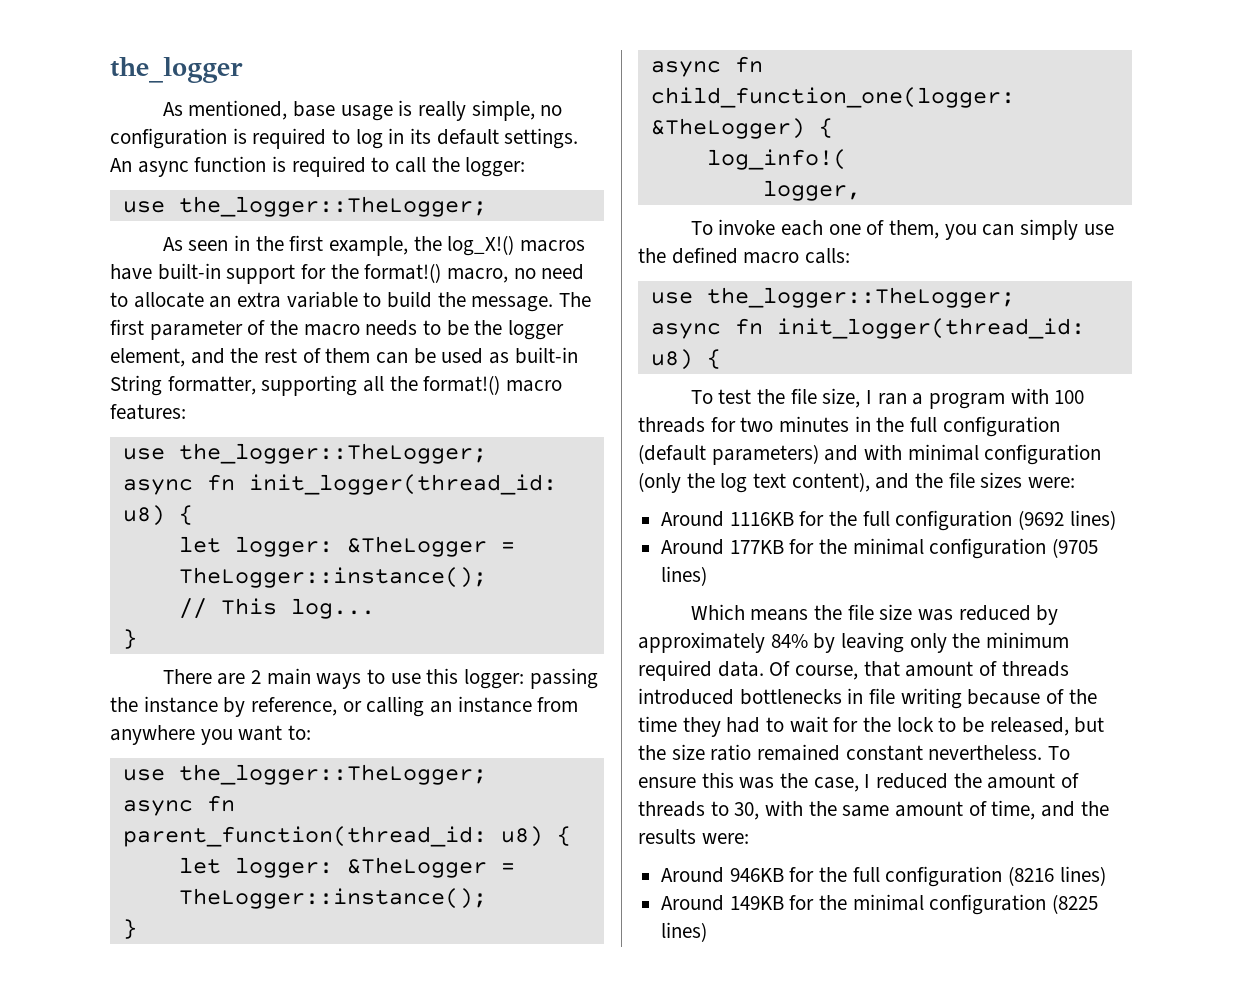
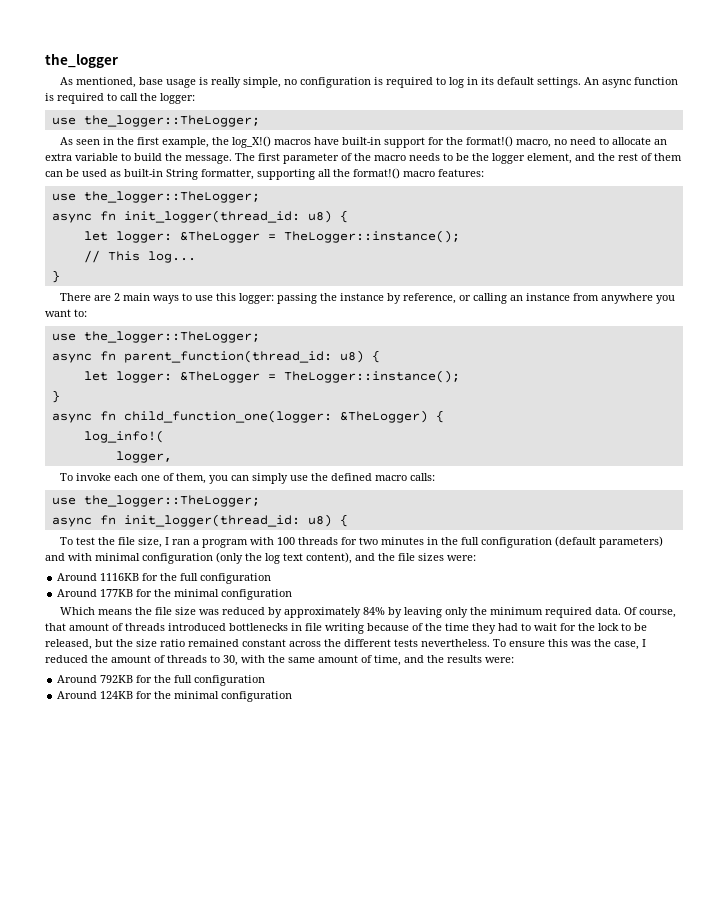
- Around 1116KB for the full configuration (9692 lines)
+ Around 1116KB for the full configuration
- Around 177KB for the minimal configuration (9705 lines)
+ Around 177KB for the minimal configuration
- Of course, that amount of threads introduced bottlenecks in file writing because of the time they had to wait for the lock to be released, but the size ratio remained constant nevertheless.
+ Of course, that amount of threads introduced bottlenecks in file writing because of the time they had to wait for the lock to be released, but the size ratio remained constant across the different tests nevertheless.
- Around 946KB for the full configuration (8216 lines)
- Around 149KB for the minimal configuration (8225 lines)
+ Around 792KB for the full configuration
+ Around 124KB for the minimal configuration

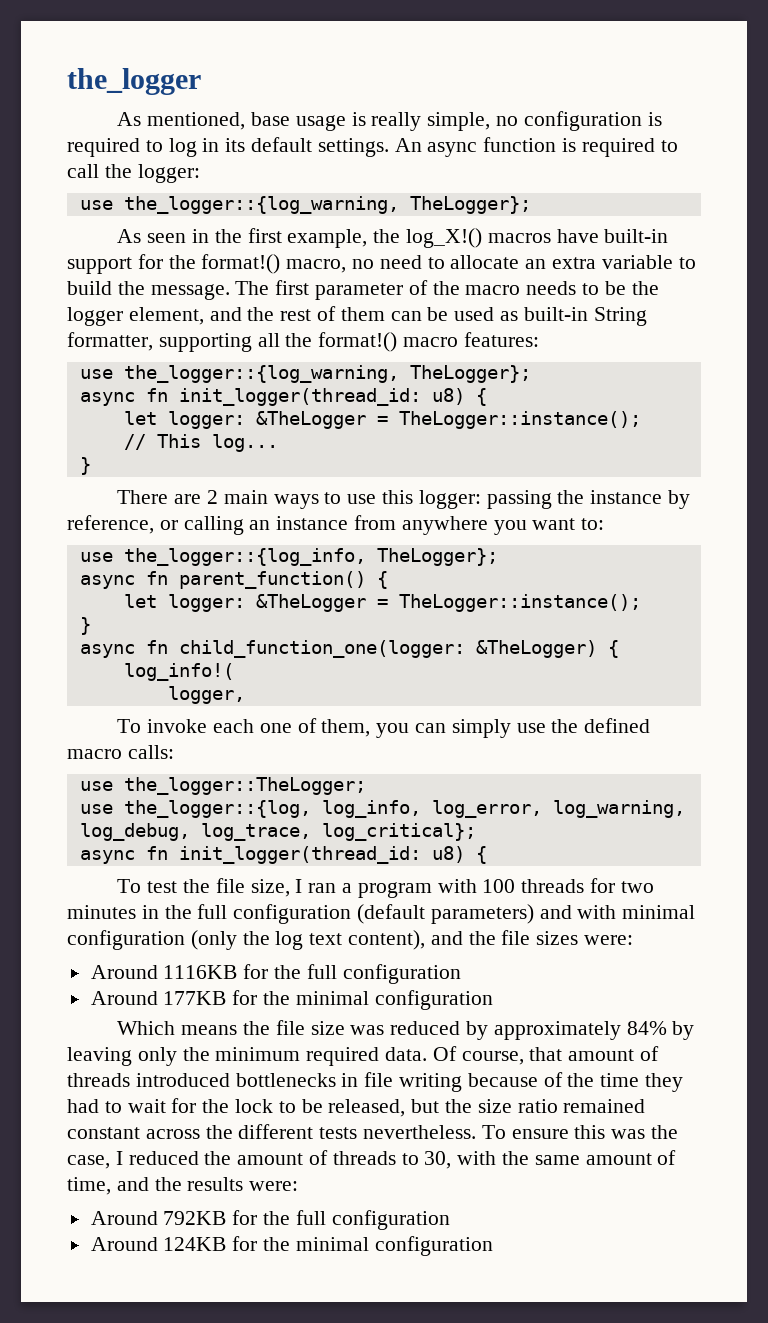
  An async function is required to call the logger:
- use the_logger::TheLogger;
+ use the_logger::{log_warning, TheLogger};
  The first parameter of the macro needs to be the logger element, and the rest of them can be used as built-in String formatter, supporting all the format!() macro features:
- use the_logger::TheLogger;
+ use the_logger::{log_warning, TheLogger};
  There are 2 main ways to use this logger: passing the instance by reference, or calling an instance from anywhere you want to:
- use the_logger::TheLogger;
- async fn parent_function(thread_id: u8) {
+ use the_logger::{log_info, TheLogger};
+ async fn parent_function() {
+ use the_logger::{log, log_info, log_error, log_warning, log_debug, log_trace, log_critical};

